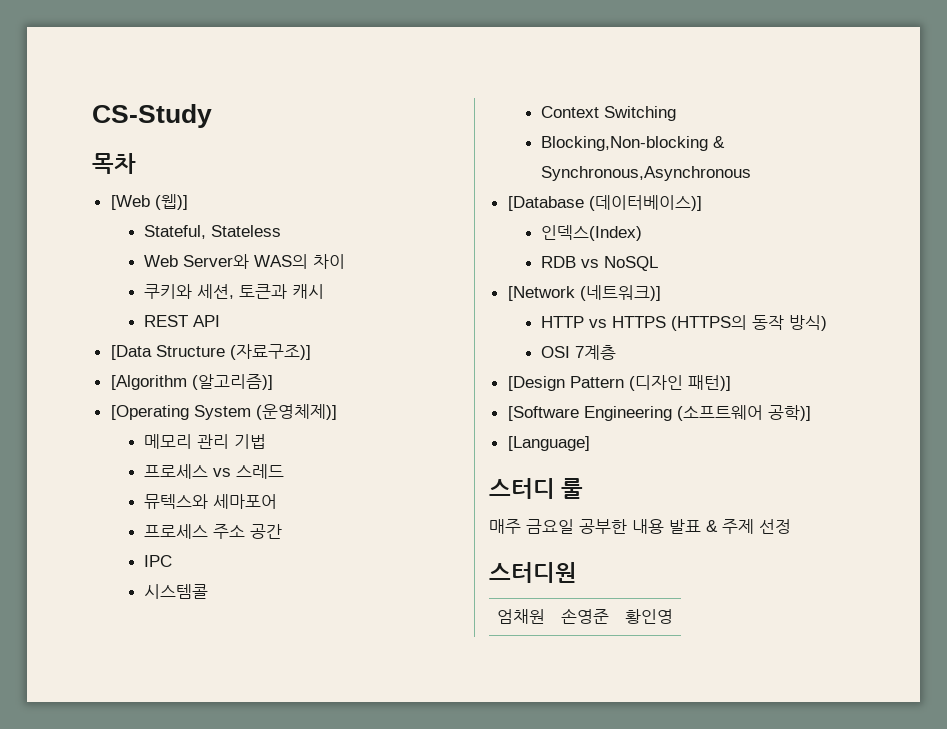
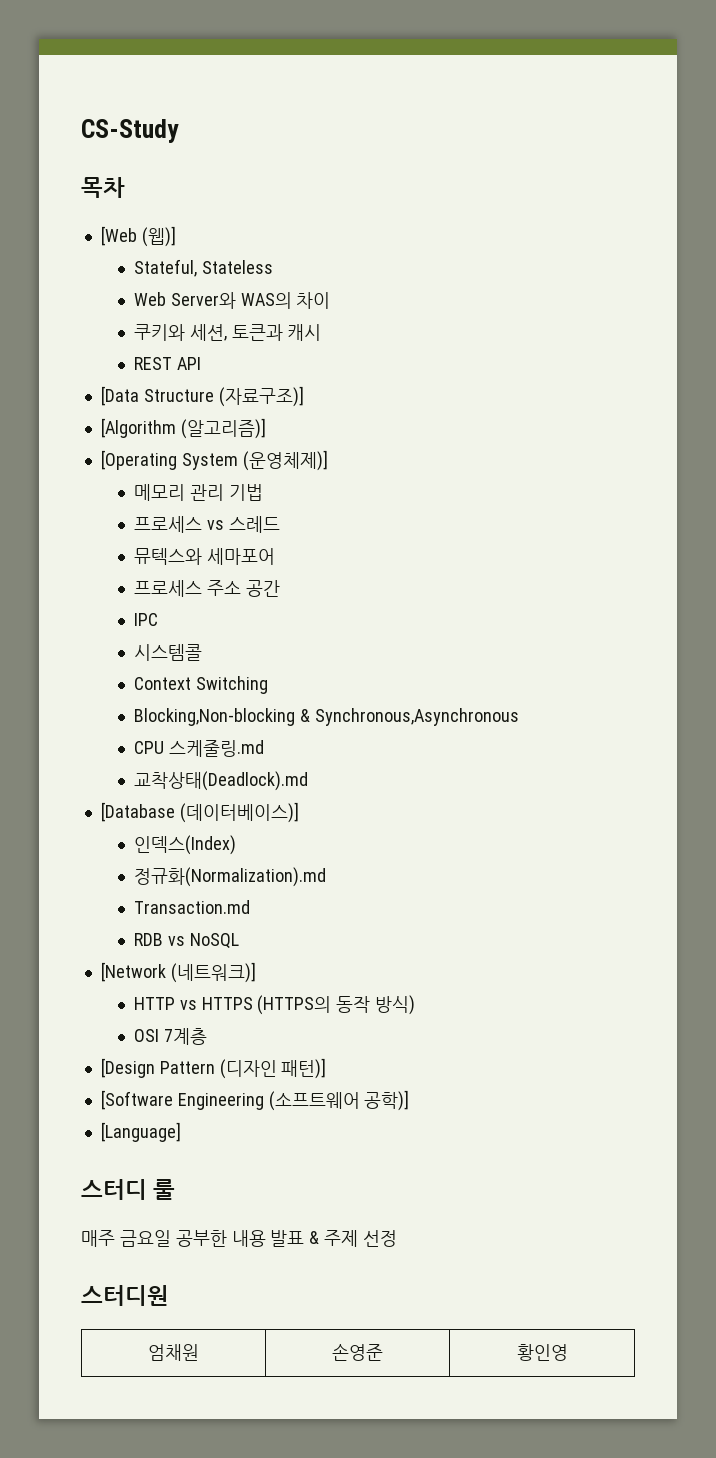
+ CPU 스케줄링.md
+ 교착상태(Deadlock).md
+ 정규화(Normalization).md
+ Transaction.md

